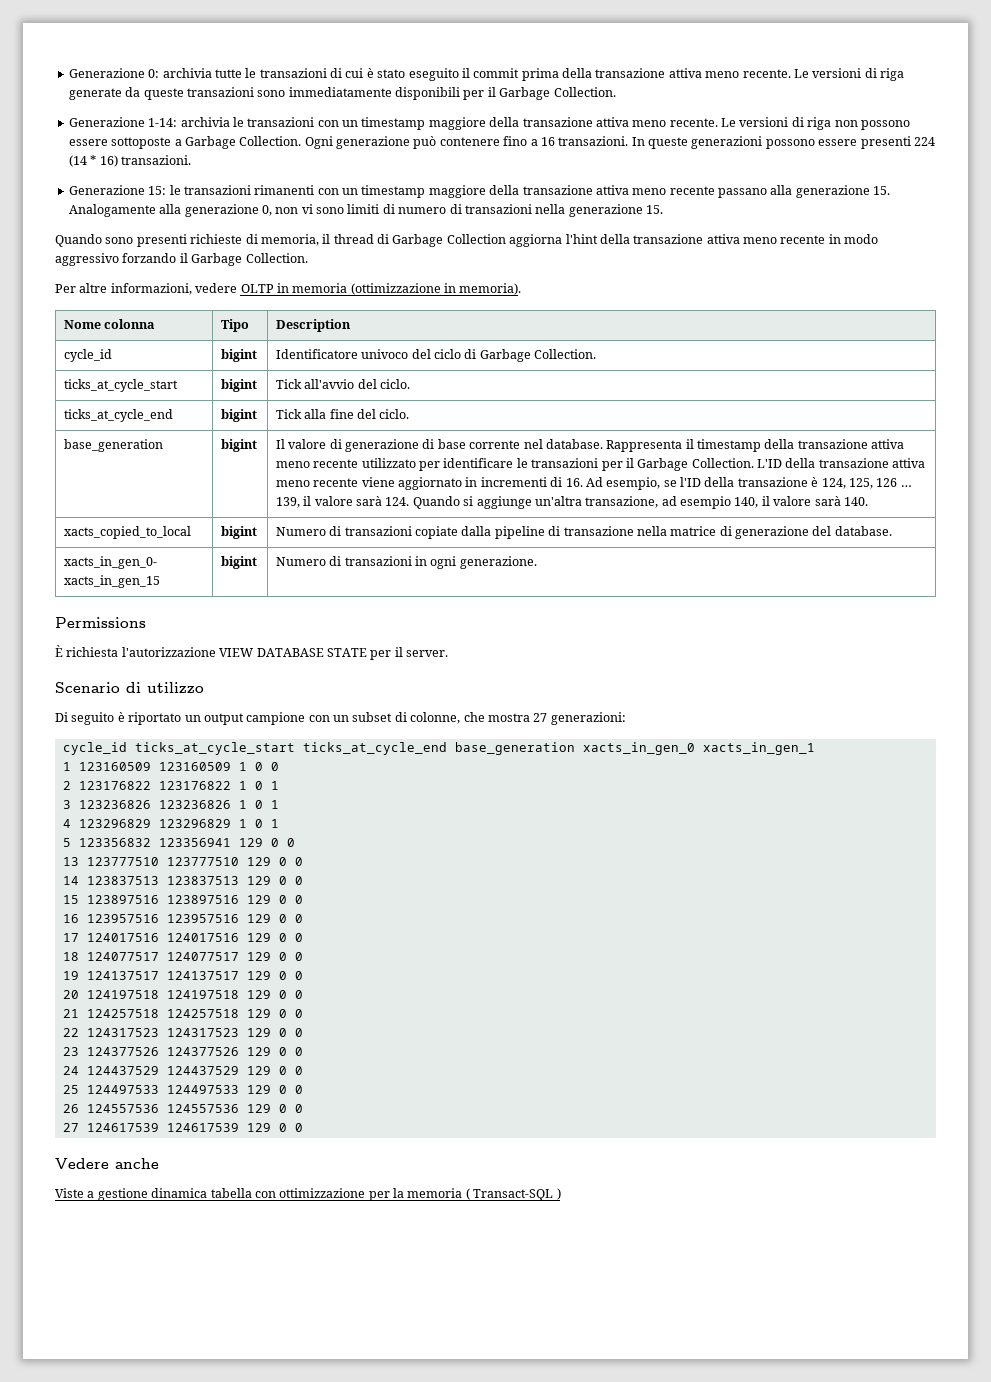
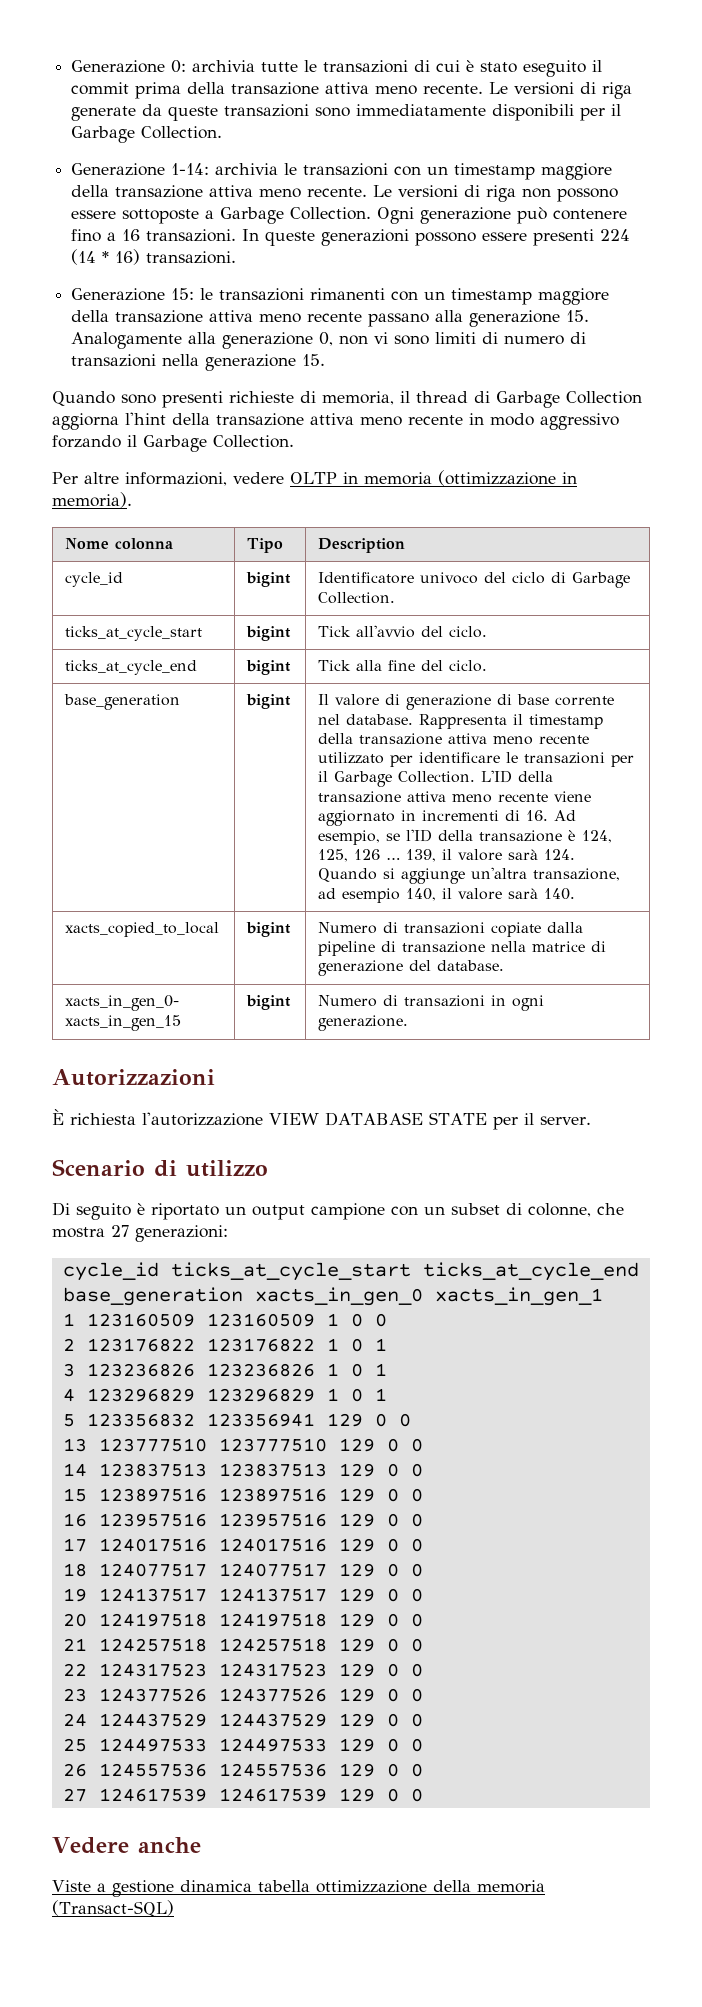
- Permissions
+ Autorizzazioni
- Viste a gestione dinamica tabella con ottimizzazione per la memoria ( Transact-SQL )
+ Viste a gestione dinamica tabella ottimizzazione della memoria (Transact-SQL)

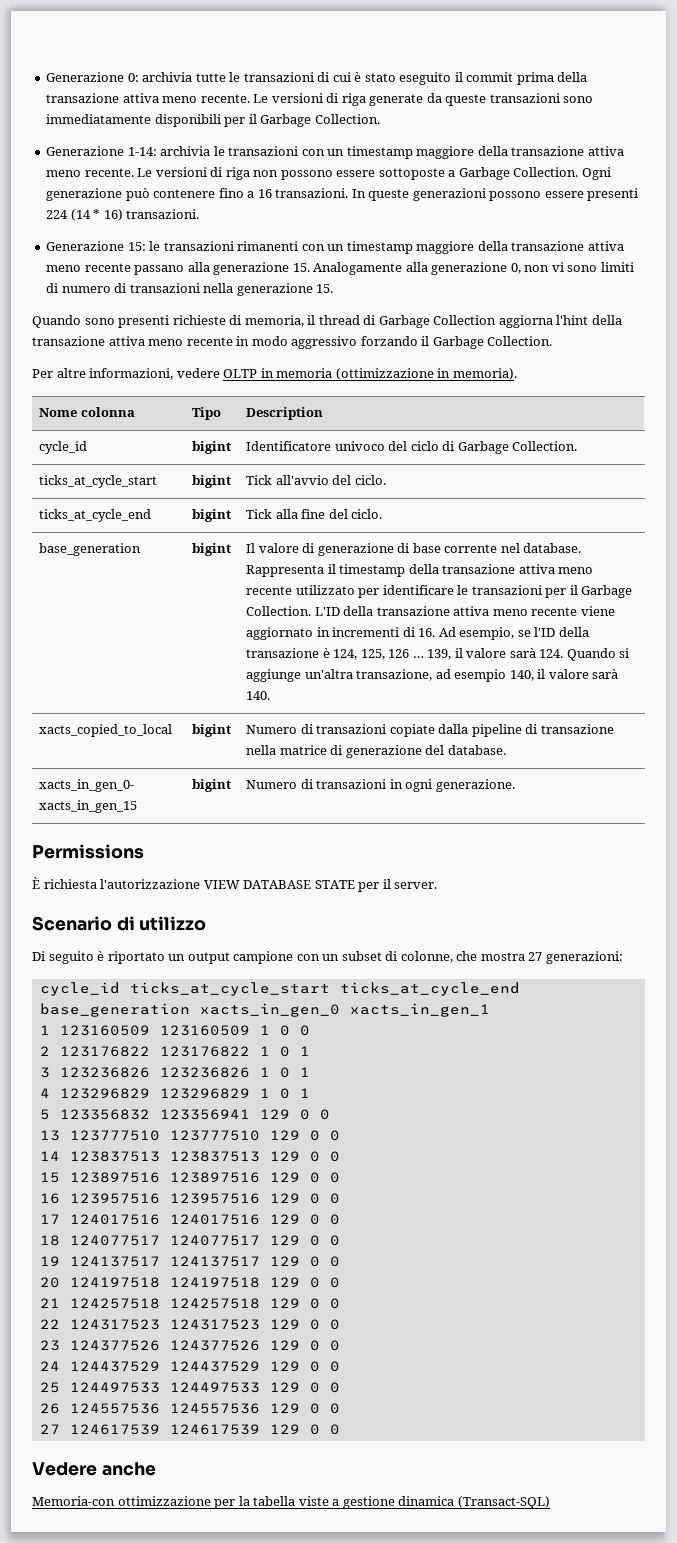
- Autorizzazioni
+ Permissions
- Viste a gestione dinamica tabella ottimizzazione della memoria (Transact-SQL)
+ Memoria-con ottimizzazione per la tabella viste a gestione dinamica (Transact-SQL)

